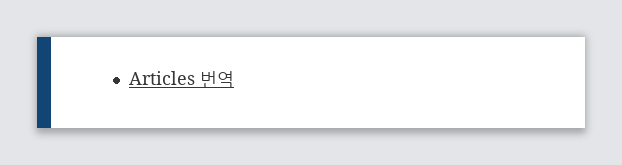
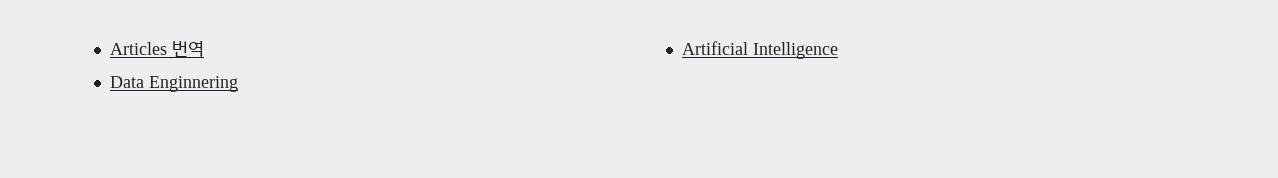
+ Data Enginnering
+ Artificial Intelligence

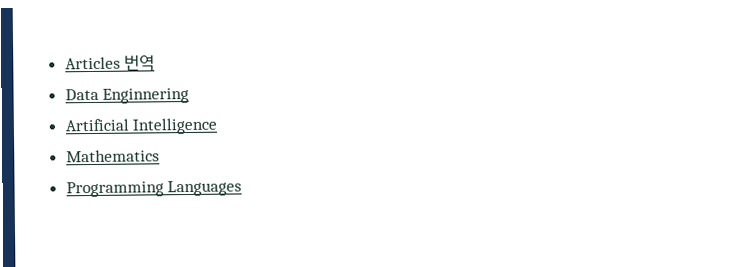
+ Mathematics
+ Programming Languages

